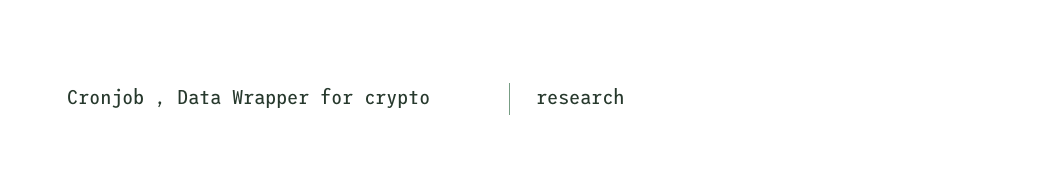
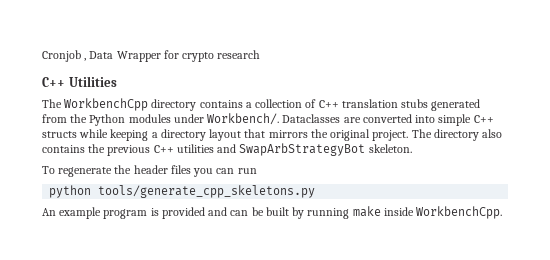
+ C++ Utilities
+ The WorkbenchCpp directory contains a collection of C++ translation stubs generated from the Python modules under Workbench/. Dataclasses are converted into simple C++ structs while keeping a directory layout that mirrors the original project. The directory also contains the previous C++ utilities and SwapArbStrategyBot skeleton.
+ To regenerate the header files you can run
+ python tools/generate_cpp_skeletons.py
+ An example program is provided and can be built by running make inside WorkbenchCpp.

